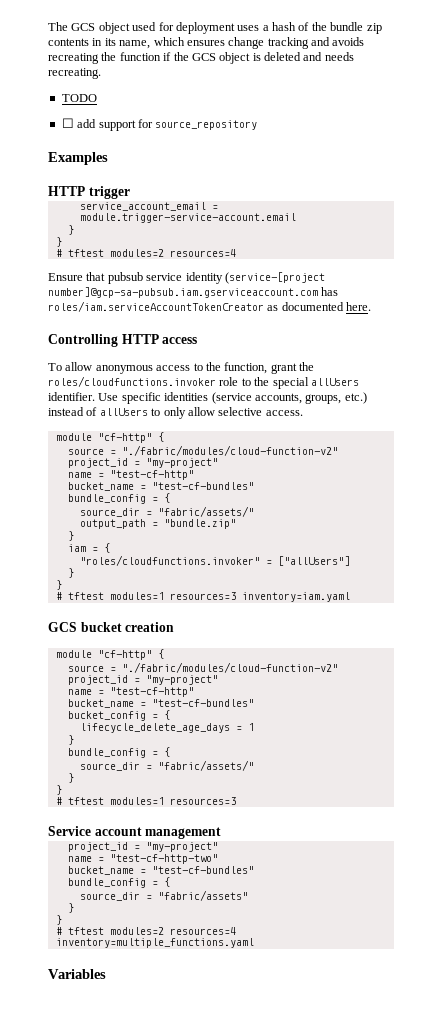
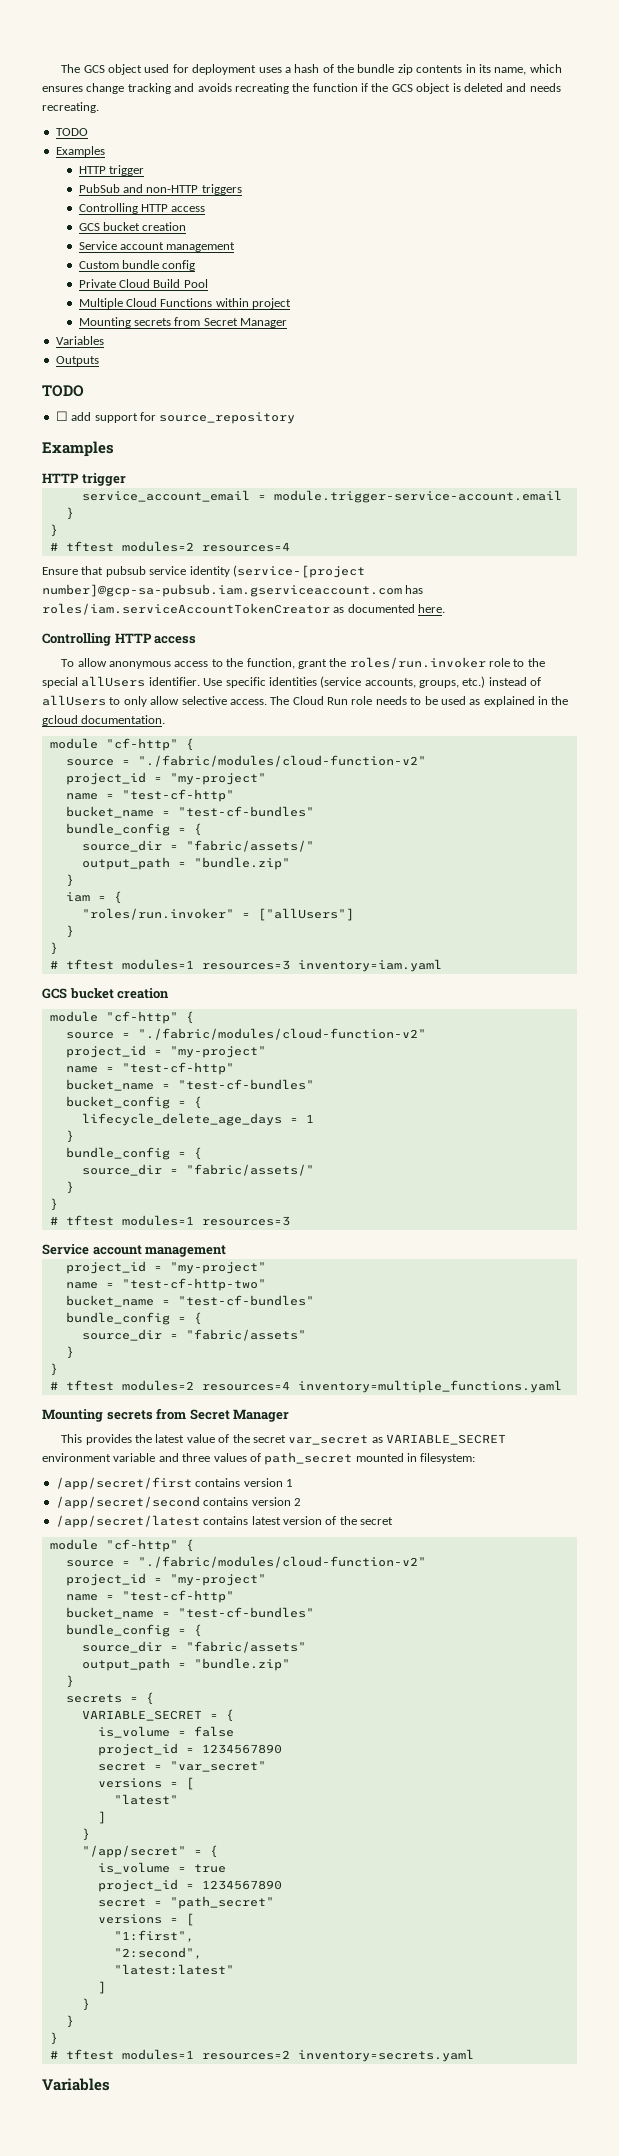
  The GCS object used for deployment uses a hash of the bundle zip contents in its name, which ensures change tracking and avoids recreating the function if the GCS object is deleted and needs recreating.
+ TODO
+ Examples
+ HTTP trigger
+ PubSub and non-HTTP triggers
+ Controlling HTTP access
+ GCS bucket creation
+ Service account management
+ Custom bundle config
+ Private Cloud Build Pool
+ Multiple Cloud Functions within project
+ Mounting secrets from Secret Manager
+ Variables
+ Outputs
- To allow anonymous access to the function, grant the roles/cloudfunctions.invoker role to the special allUsers identifier.
+ To allow anonymous access to the function, grant the roles/run.invoker role to the special allUsers identifier.
+ The Cloud Run role needs to be used as explained in the gcloud documentation.
- "roles/cloudfunctions.invoker" = ["allUsers"]
+ "roles/run.invoker" = ["allUsers"]
  # tftest modules=2 resources=4 inventory=multiple_functions.yaml
+ Mounting secrets from Secret Manager
+ This provides the latest value of the secret var_secret as VARIABLE_SECRET environment variable and three values of path_secret mounted in filesystem:
+ /app/secret/first contains version 1
+ /app/secret/second contains version 2
+ /app/secret/latest contains latest version of the secret
+ module "cf-http" {
+ source = "./fabric/modules/cloud-function-v2"
+ project_id = "my-project"
+ name = "test-cf-http"
+ bucket_name = "test-cf-bundles"
+ bundle_config = {
+ source_dir = "fabric/assets"
+ output_path = "bundle.zip"
+ }
+ secrets = {
+ VARIABLE_SECRET = {
+ is_volume = false
+ project_id = 1234567890
+ secret = "var_secret"
+ versions = [
+ "latest"
+ ]
+ }
+ "/app/secret" = {
+ is_volume = true
+ project_id = 1234567890
+ secret = "path_secret"
+ versions = [
+ "1:first",
+ "2:second",
+ "latest:latest"
+ ]
+ }
+ }
+ }
+ # tftest modules=1 resources=2 inventory=secrets.yaml

